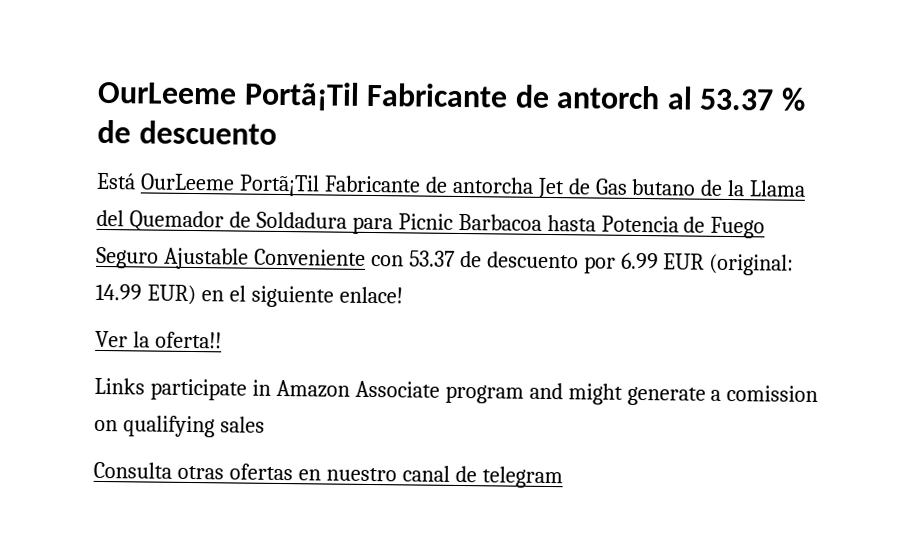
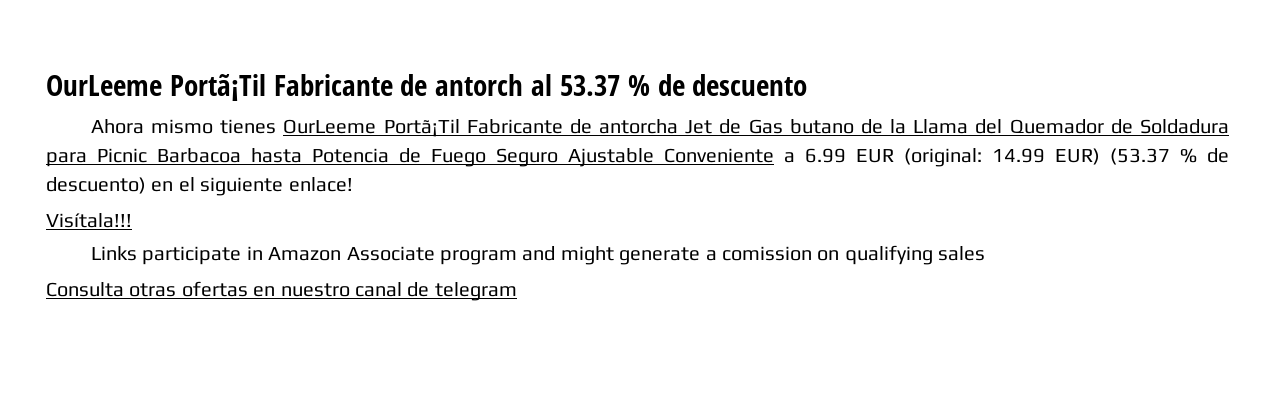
- Está OurLeeme Portã¡Til Fabricante de antorcha Jet de Gas butano de la Llama del Quemador de Soldadura para Picnic Barbacoa hasta Potencia de Fuego Seguro Ajustable Conveniente con 53.37 de descuento por 6.99 EUR (original: 14.99 EUR) en el siguiente enlace!
+ Ahora mismo tienes OurLeeme Portã¡Til Fabricante de antorcha Jet de Gas butano de la Llama del Quemador de Soldadura para Picnic Barbacoa hasta Potencia de Fuego Seguro Ajustable Conveniente a 6.99 EUR (original: 14.99 EUR) (53.37 % de descuento) en el siguiente enlace!
- Ver la oferta!!
+ Visítala!!!

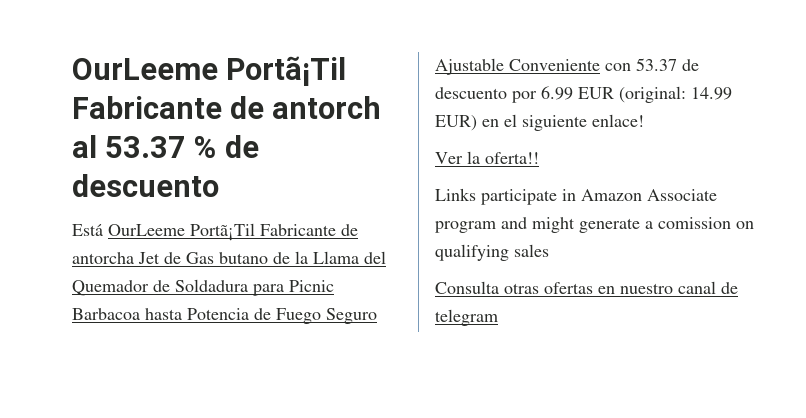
- Ahora mismo tienes OurLeeme Portã¡Til Fabricante de antorcha Jet de Gas butano de la Llama del Quemador de Soldadura para Picnic Barbacoa hasta Potencia de Fuego Seguro Ajustable Conveniente a 6.99 EUR (original: 14.99 EUR) (53.37 % de descuento) en el siguiente enlace!
+ Está OurLeeme Portã¡Til Fabricante de antorcha Jet de Gas butano de la Llama del Quemador de Soldadura para Picnic Barbacoa hasta Potencia de Fuego Seguro Ajustable Conveniente con 53.37 de descuento por 6.99 EUR (original: 14.99 EUR) en el siguiente enlace!
- Visítala!!!
+ Ver la oferta!!

